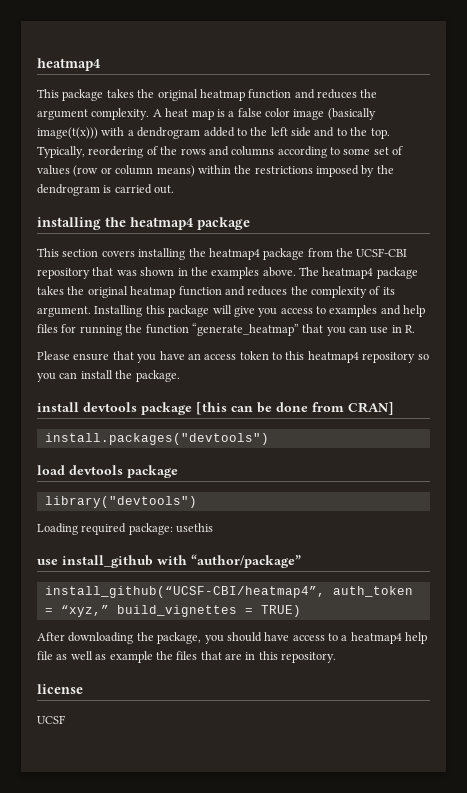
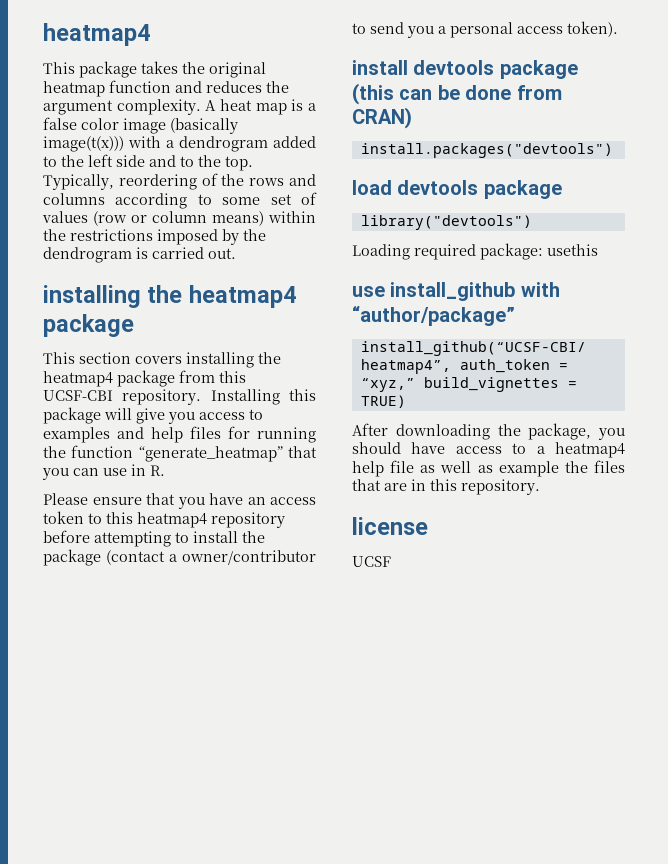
- This section covers installing the heatmap4 package from the UCSF-CBI repository that was shown in the examples above. The heatmap4 package takes the original heatmap function and reduces the complexity of its argument.
+ This section covers installing the heatmap4 package from this UCSF-CBI repository.
- Please ensure that you have an access token to this heatmap4 repository so you can install the package.
+ Please ensure that you have an access token to this heatmap4 repository before attempting to install the package (contact a owner/contributor to send you a personal access token).
- install devtools package [this can be done from CRAN]
+ install devtools package (this can be done from CRAN)

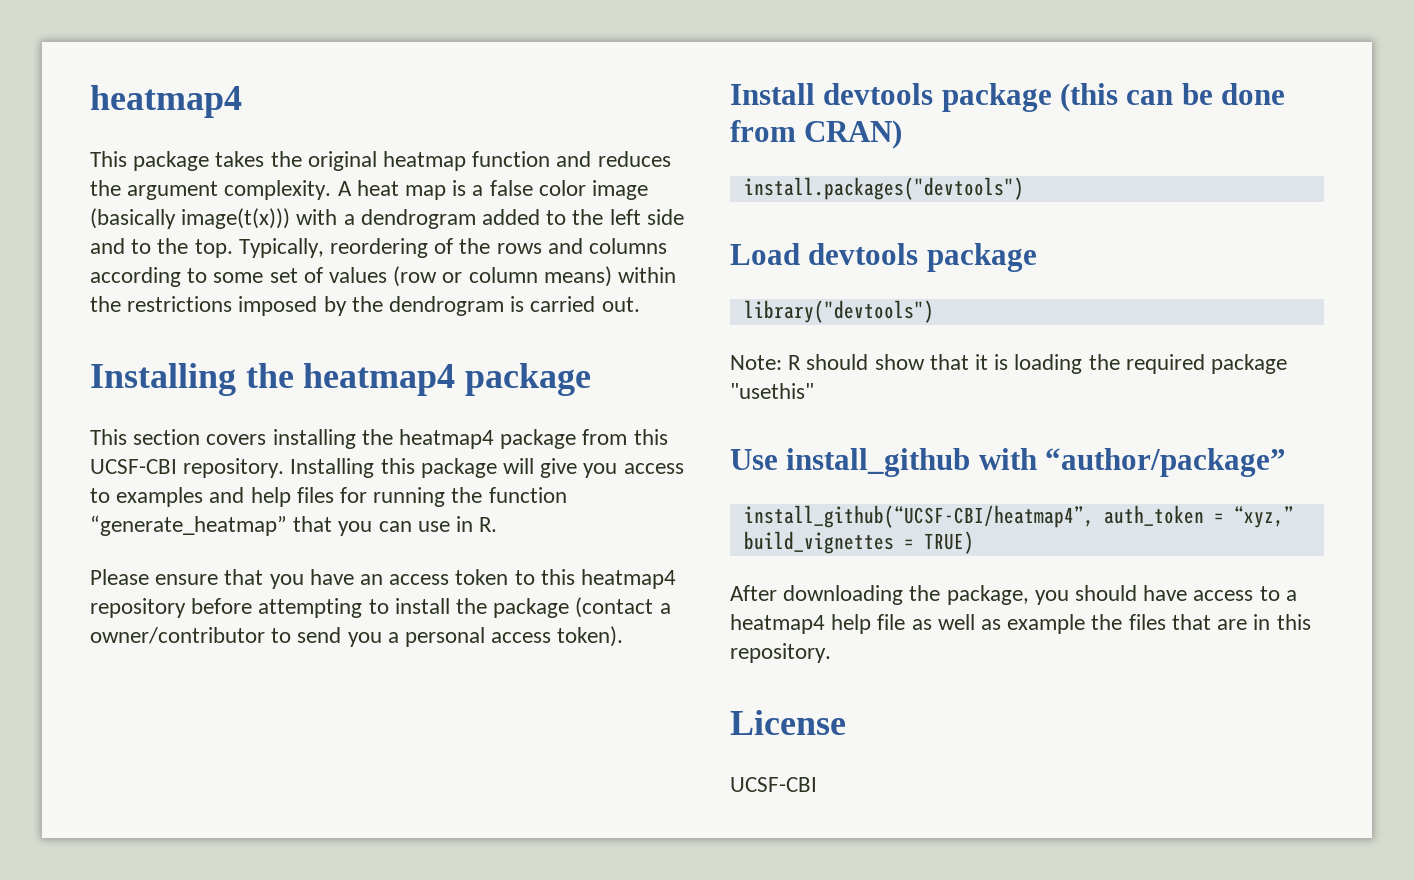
  Typically, reordering of the rows and columns according to some set of values (row or column means) within the restrictions imposed by the dendrogram is carried out.
- installing the heatmap4 package
+ Installing the heatmap4 package
- install devtools package (this can be done from CRAN)
+ Install devtools package (this can be done from CRAN)
- load devtools package
+ Load devtools package
- Loading required package: usethis
- use install_github with “author/package”
+ Note: R should show that it is loading the required package "usethis"
+ Use install_github with “author/package”
- license
- UCSF
+ License
+ UCSF-CBI

